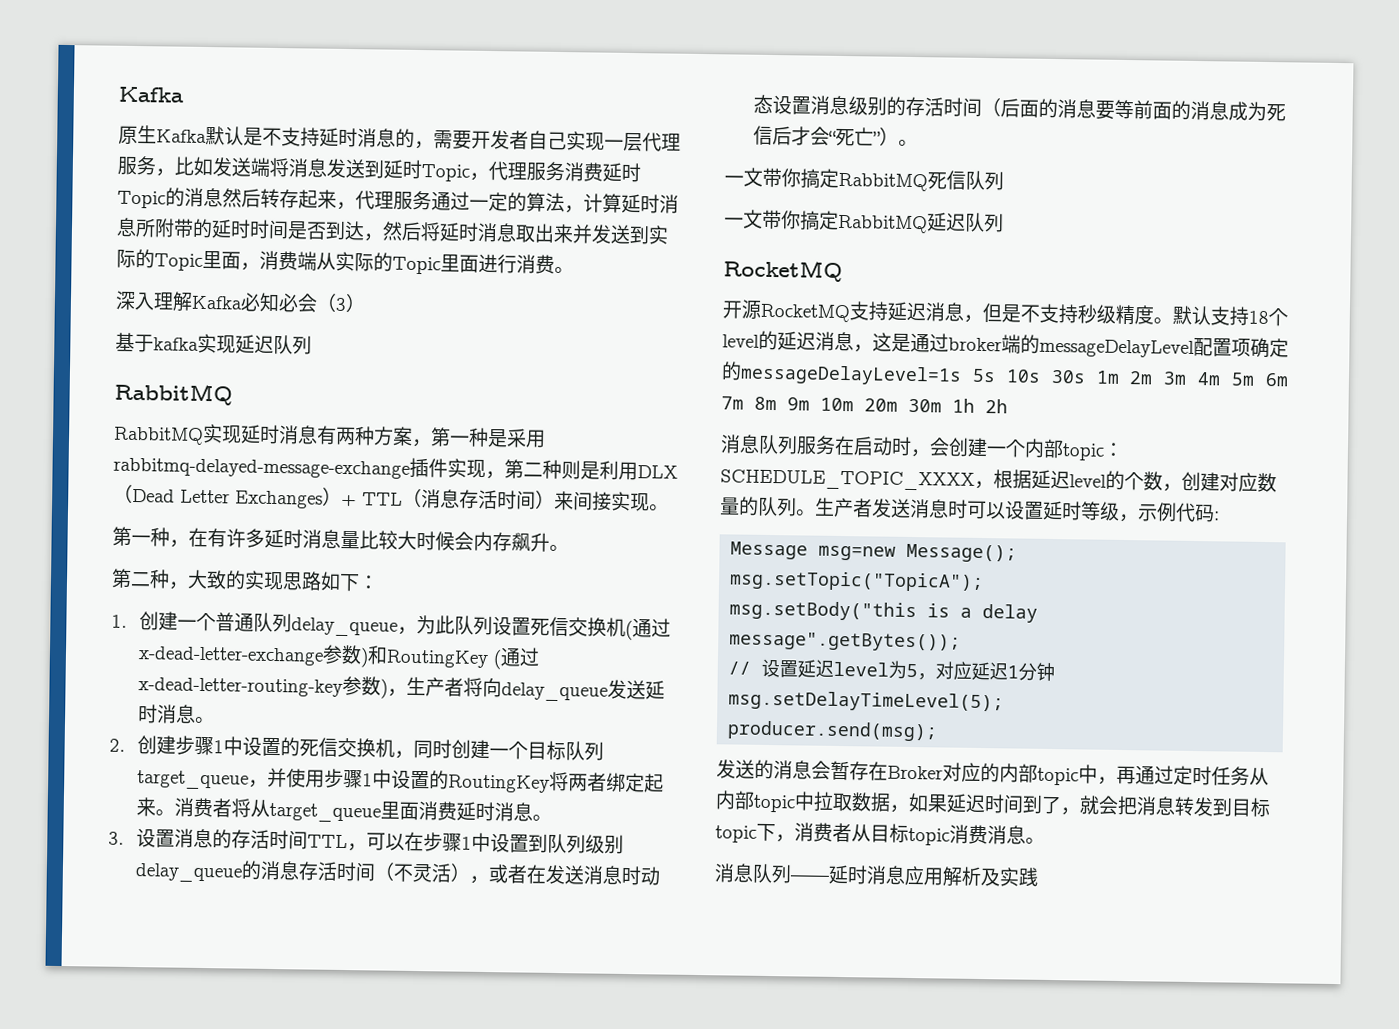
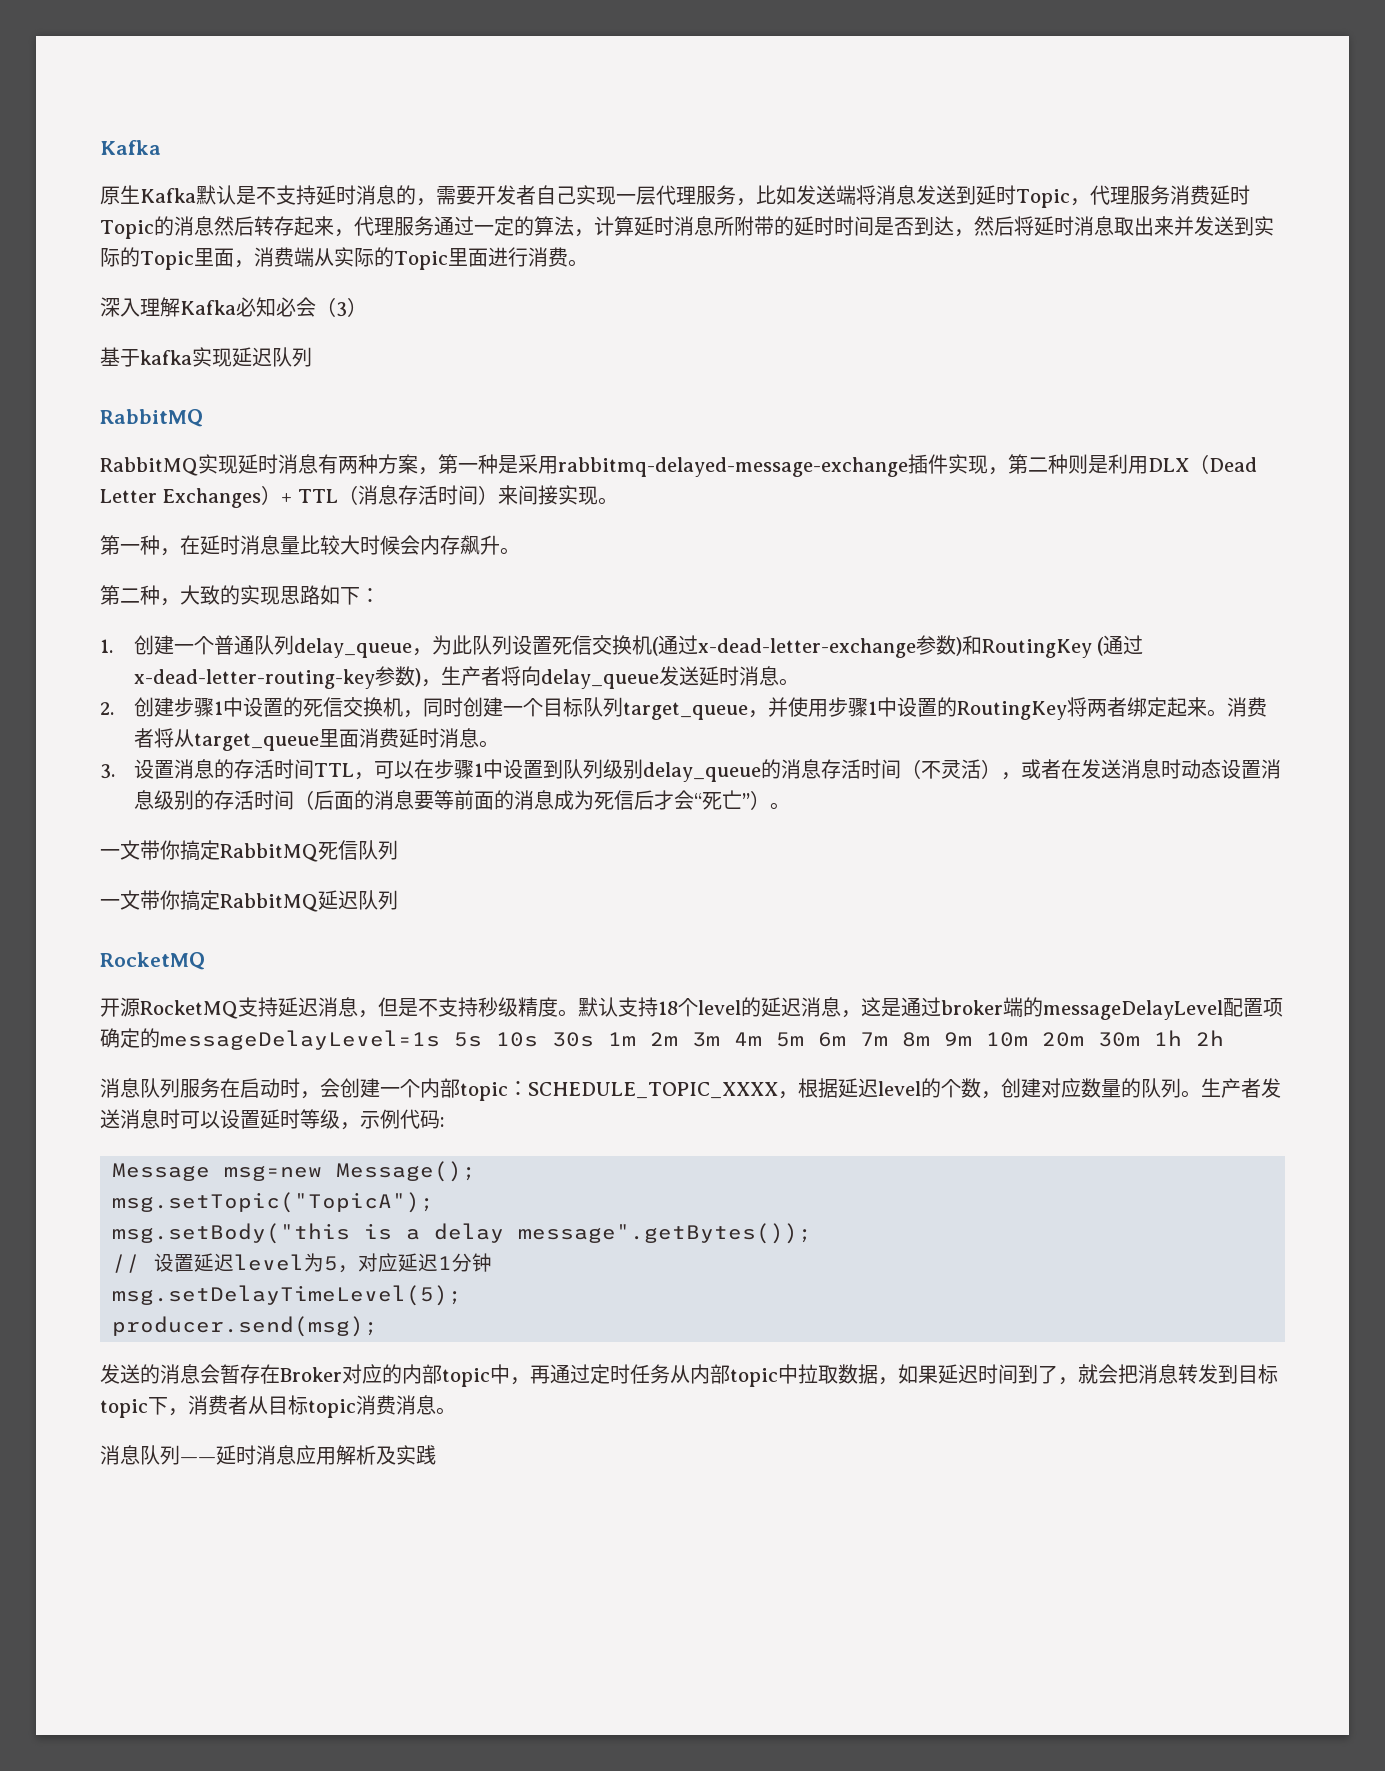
- 第一种，在有许多延时消息量比较大时候会内存飙升。
+ 第一种，在延时消息量比较大时候会内存飙升。

